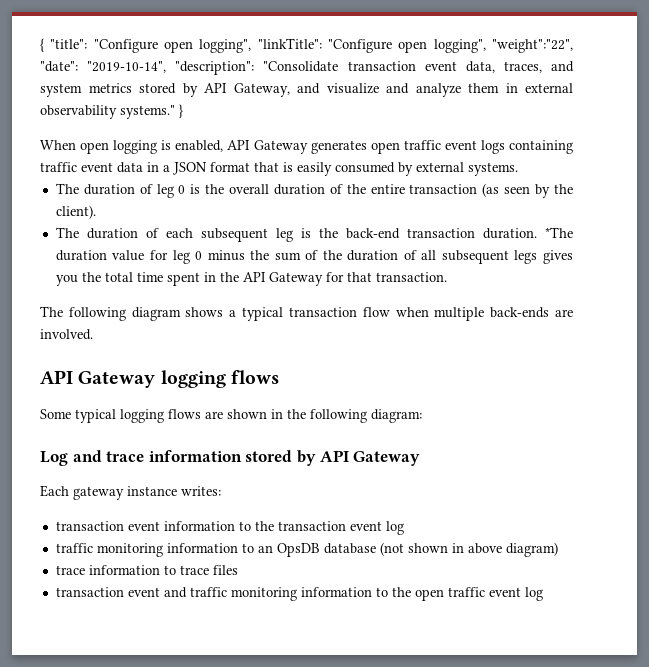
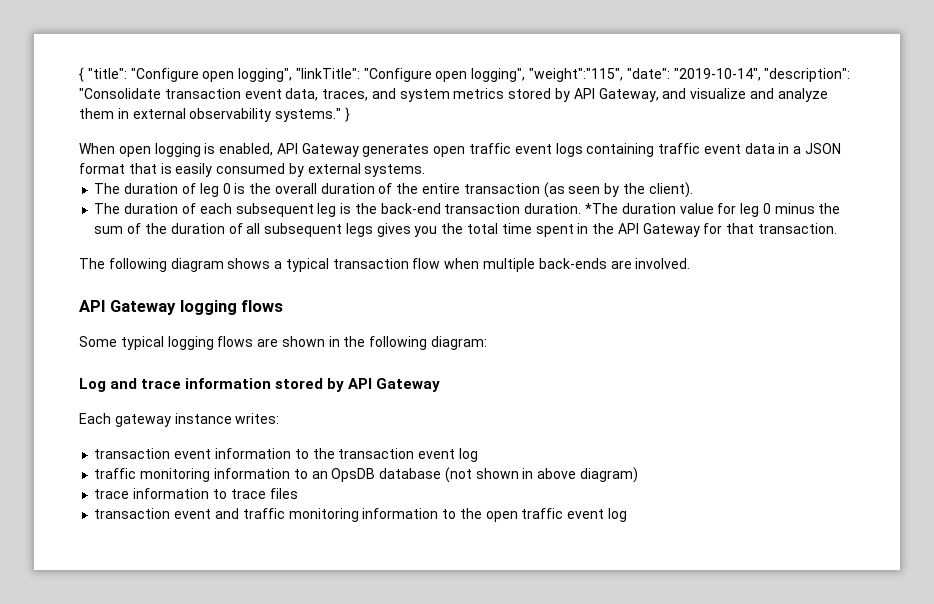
- { "title": "Configure open logging", "linkTitle": "Configure open logging", "weight":"22", "date": "2019-10-14", "description": "Consolidate transaction event data, traces, and system metrics stored by API Gateway, and visualize and analyze them in external observability systems."
+ { "title": "Configure open logging", "linkTitle": "Configure open logging", "weight":"115", "date": "2019-10-14", "description": "Consolidate transaction event data, traces, and system metrics stored by API Gateway, and visualize and analyze them in external observability systems."

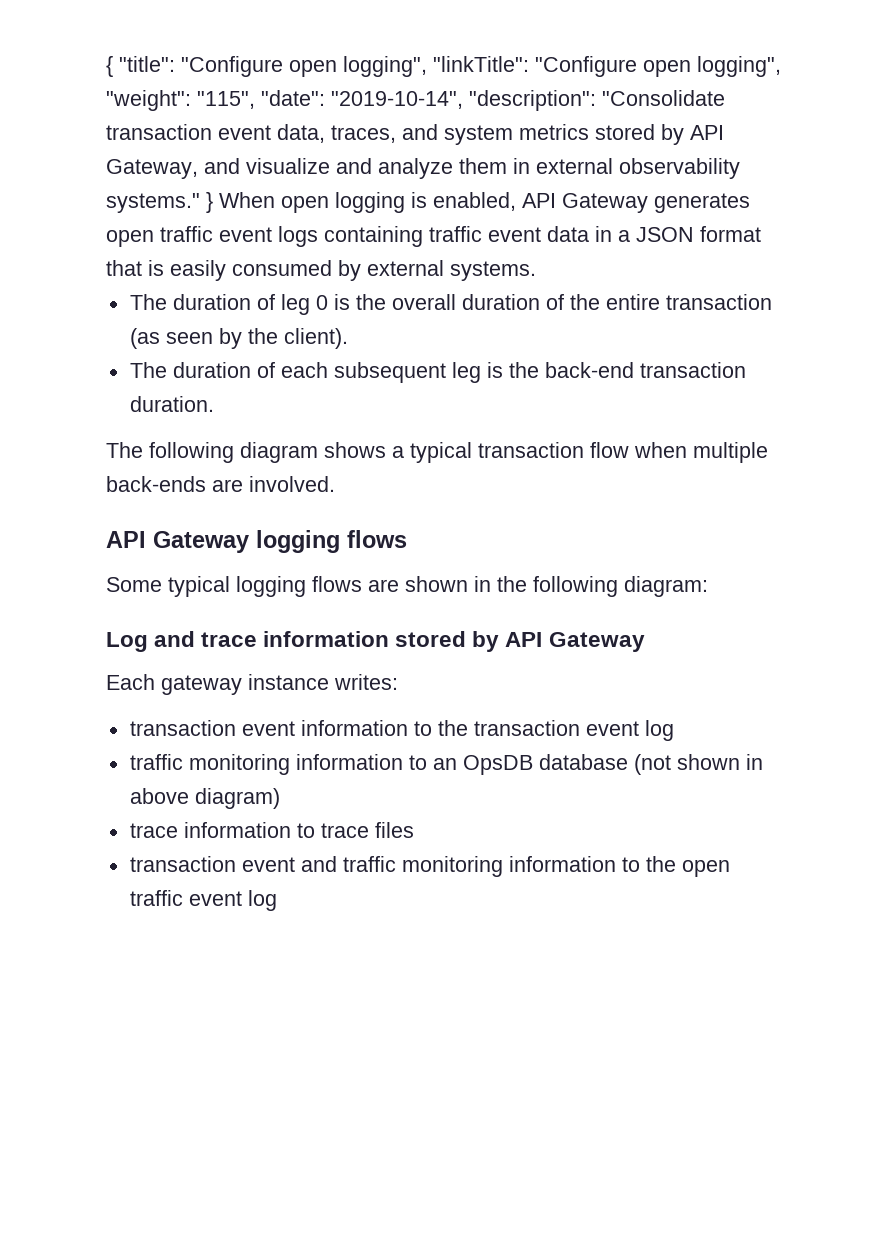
- { "title": "Configure open logging", "linkTitle": "Configure open logging", "weight":"115", "date": "2019-10-14", "description": "Consolidate transaction event data, traces, and system metrics stored by API Gateway, and visualize and analyze them in external observability systems."
+ { "title": "Configure open logging", "linkTitle": "Configure open logging", "weight": "115", "date": "2019-10-14", "description": "Consolidate transaction event data, traces, and system metrics stored by API Gateway, and visualize and analyze them in external observability systems."
- }
- When open logging is enabled, API Gateway generates open traffic event logs containing traffic event data in a JSON format that is easily consumed by external systems.
+ } When open logging is enabled, API Gateway generates open traffic event logs containing traffic event data in a JSON format that is easily consumed by external systems.
- *The duration value for leg 0 minus the sum of the duration of all subsequent legs gives you the total time spent in the API Gateway for that transaction.

